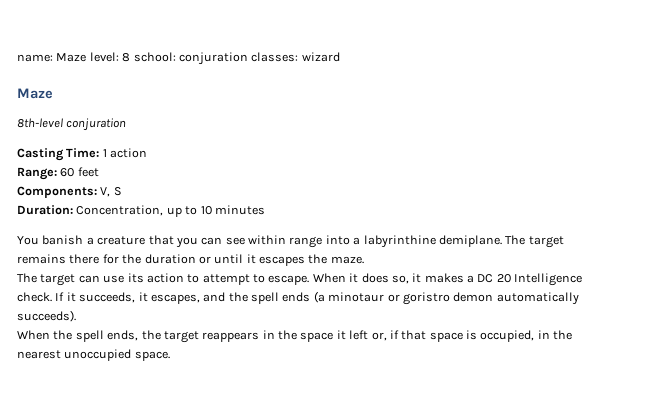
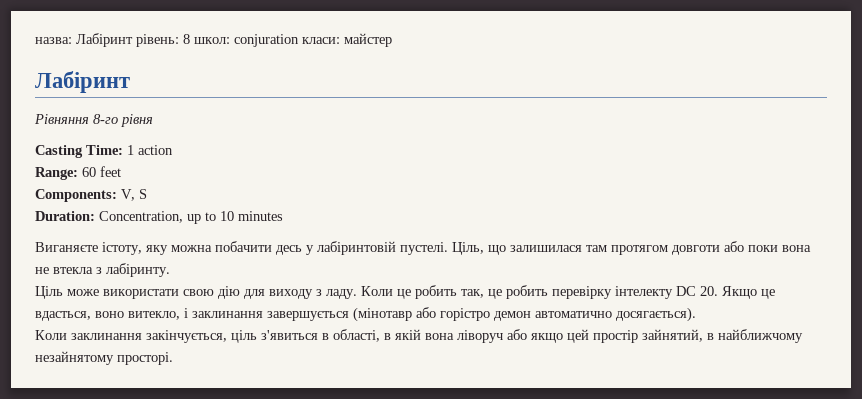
- name: Maze level: 8 school: conjuration classes: wizard
- Maze
- 8th-level conjuration
+ назва: Лабіринт рівень: 8 школ: conjuration класи: майстер
+ Лабіринт
+ Рівняння 8-го рівня
- You banish a creature that you can see within range into a labyrinthine demiplane. The target remains there for the duration or until it escapes the maze.
- The target can use its action to attempt to escape. When it does so, it makes a DC 20 Intelligence check. If it succeeds, it escapes, and the spell ends (a minotaur or goristro demon automatically succeeds).
- When the spell ends, the target reappears in the space it left or, if that space is occupied, in the nearest unoccupied space.
+ Виганяєте істоту, яку можна побачити десь у лабіринтовій пустелі. Ціль, що залишилася там протягом довготи або поки вона не втекла з лабіринту.
+ Ціль може використати свою дію для виходу з ладу. Коли це робить так, це робить перевірку інтелекту DC 20. Якщо це вдасться, воно витекло, і заклинання завершується (мінотавр або горістро демон автоматично досягається).
+ Коли заклинання закінчується, ціль з'явиться в області, в якій вона ліворуч або якщо цей простір зайнятий, в найближчому незайнятому просторі.

